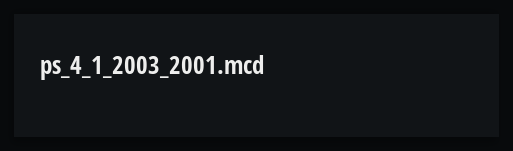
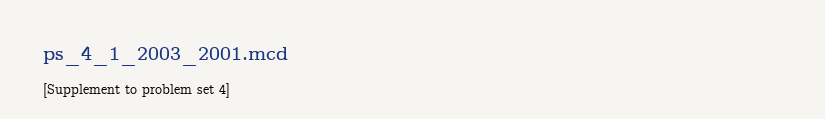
+ [Supplement to problem set 4]

